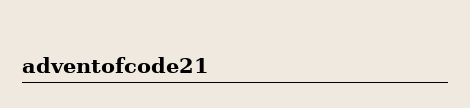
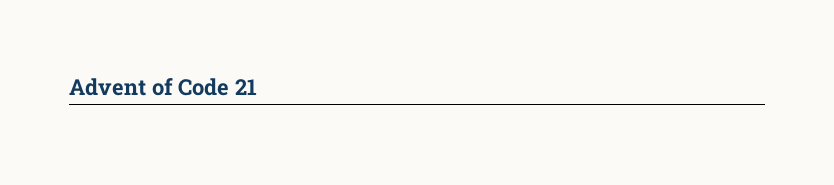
- adventofcode21
+ Advent of Code 21

